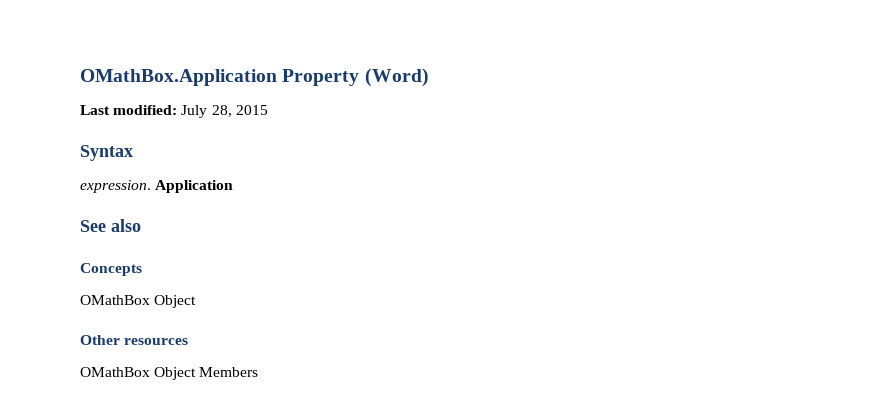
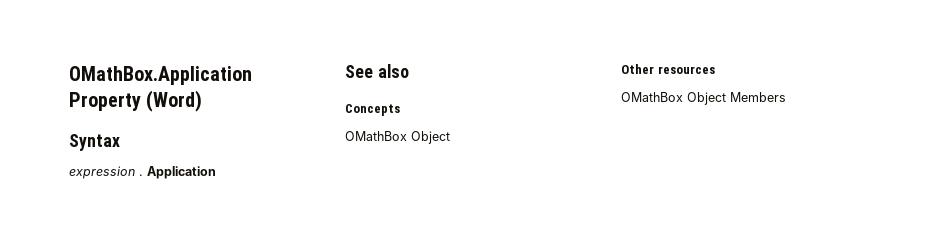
- Last modified: July 28, 2015
- expression.
+ expression .

